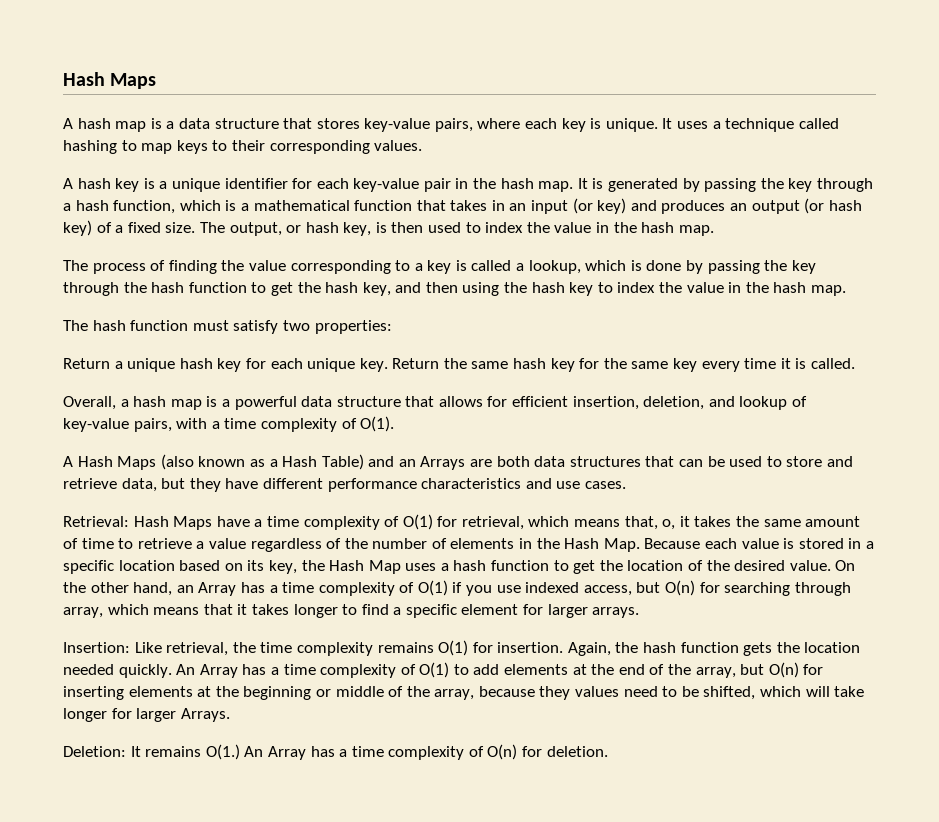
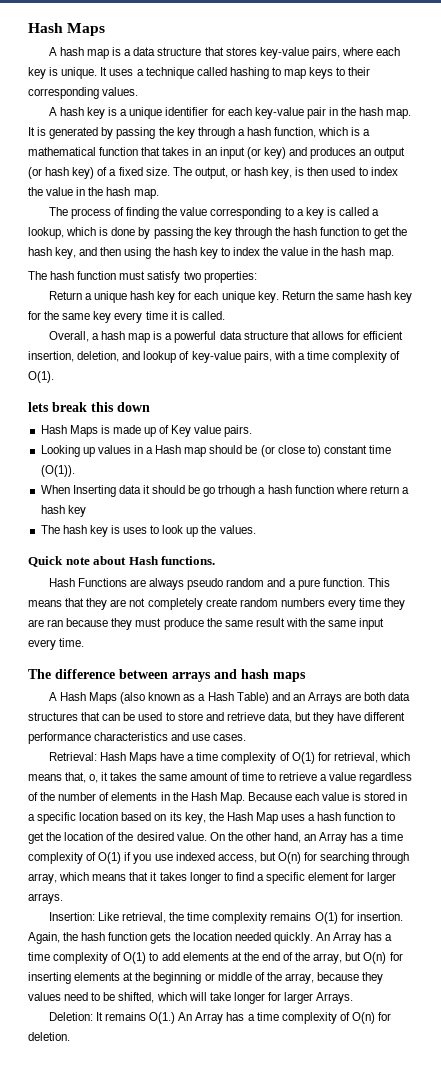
+ lets break this down
+ Hash Maps is made up of Key value pairs.
+ Looking up values in a Hash map should be (or close to) constant time (O(1)).
+ When Inserting data it should be go trhough a hash function where return a hash key
+ The hash key is uses to look up the values.
+ Quick note about Hash functions.
+ Hash Functions are always pseudo random and a pure function. This means that they are not completely create random numbers every time they are ran because they must produce the same result with the same input every time.
+ The difference between arrays and hash maps

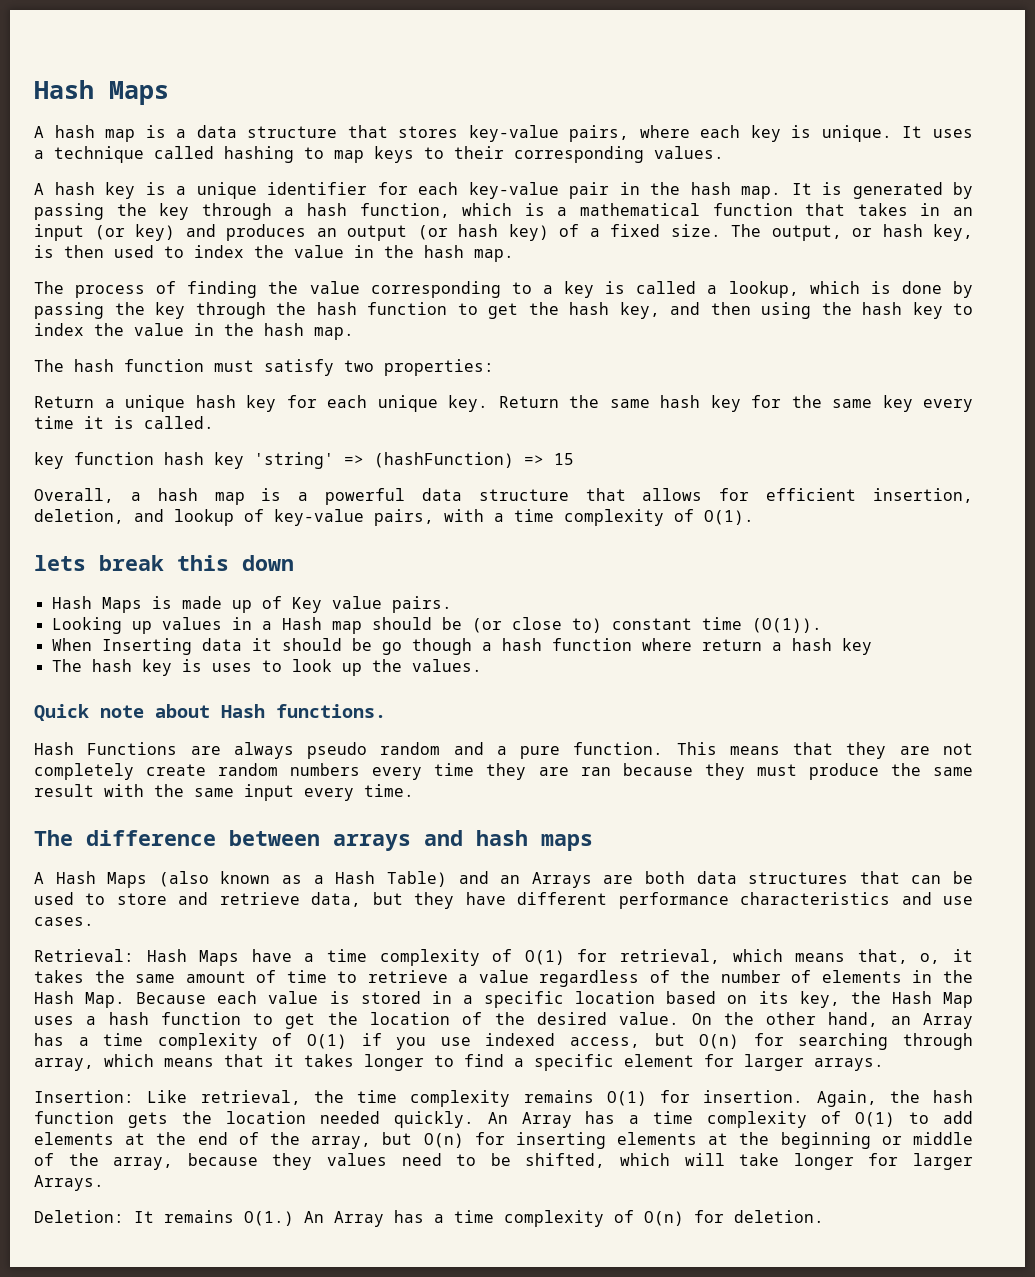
+ key function hash key 'string' => (hashFunction) => 15
- When Inserting data it should be go trhough a hash function where return a hash key
+ When Inserting data it should be go though a hash function where return a hash key

